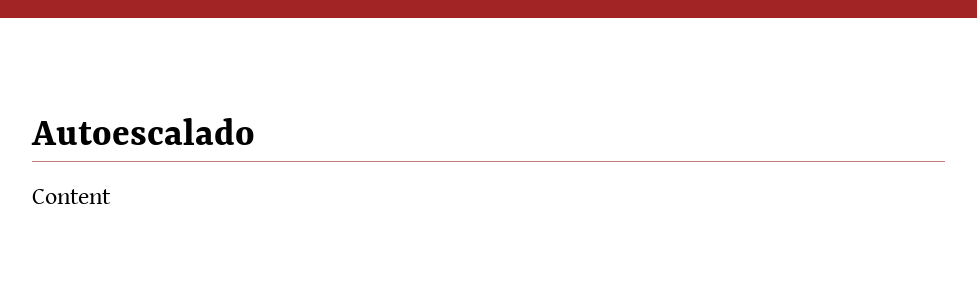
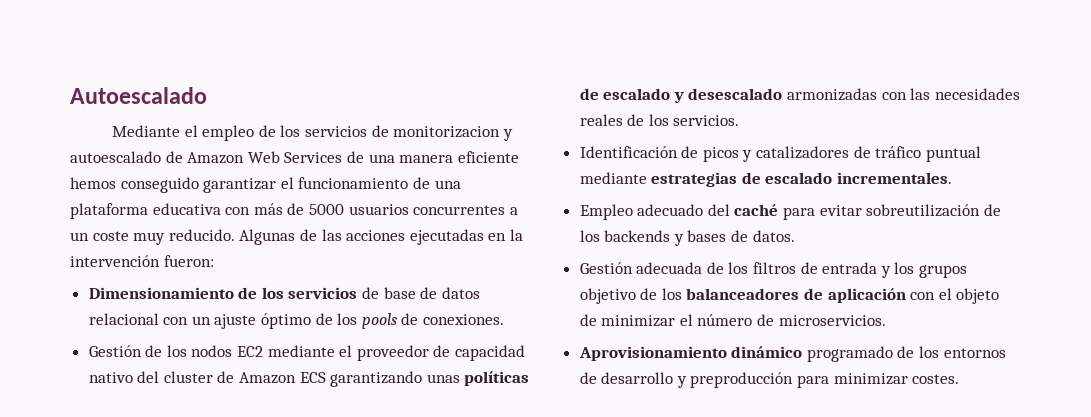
- Content
+ Mediante el empleo de los servicios de monitorizacion y autoescalado de Amazon Web Services de una manera eficiente hemos conseguido garantizar el funcionamiento de una plataforma educativa con más de 5000 usuarios concurrentes a un coste muy reducido. Algunas de las acciones ejecutadas en la intervención fueron:
+ Dimensionamiento de los servicios de base de datos relacional con un ajuste óptimo de los pools de conexiones.
+ Gestión de los nodos EC2 mediante el proveedor de capacidad nativo del cluster de Amazon ECS garantizando unas políticas de escalado y desescalado armonizadas con las necesidades reales de los servicios.
+ Identificación de picos y catalizadores de tráfico puntual mediante estrategias de escalado incrementales.
+ Empleo adecuado del caché para evitar sobreutilización de los backends y bases de datos.
+ Gestión adecuada de los filtros de entrada y los grupos objetivo de los balanceadores de aplicación con el objeto de minimizar el número de microservicios.
+ Aprovisionamiento dinámico programado de los entornos de desarrollo y preproducción para minimizar costes.

